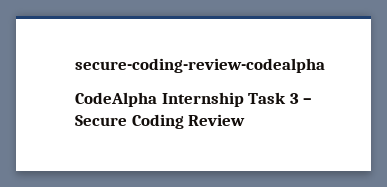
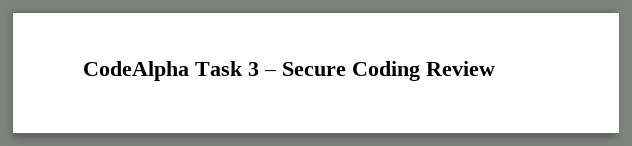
- secure-coding-review-codealpha
- CodeAlpha Internship Task 3 – Secure Coding Review
+ CodeAlpha Task 3 – Secure Coding Review

